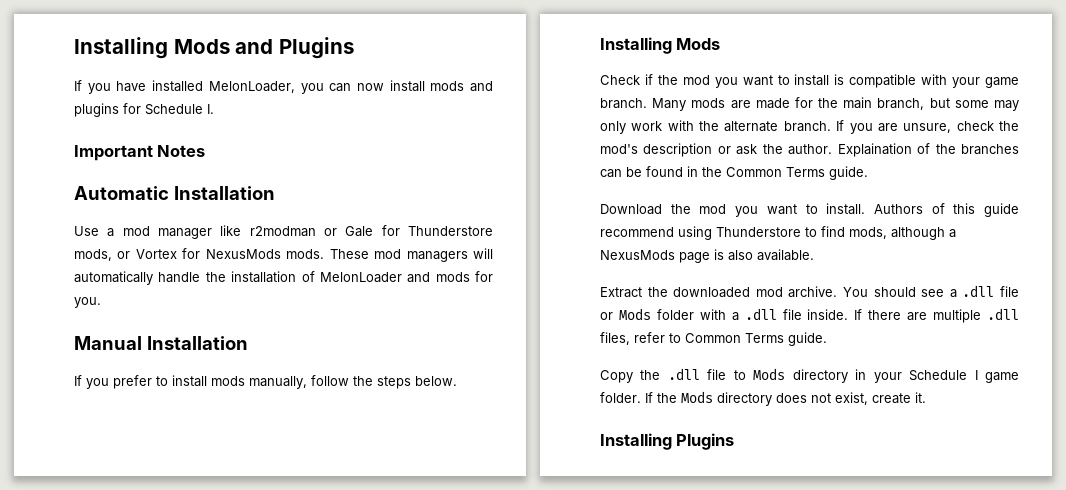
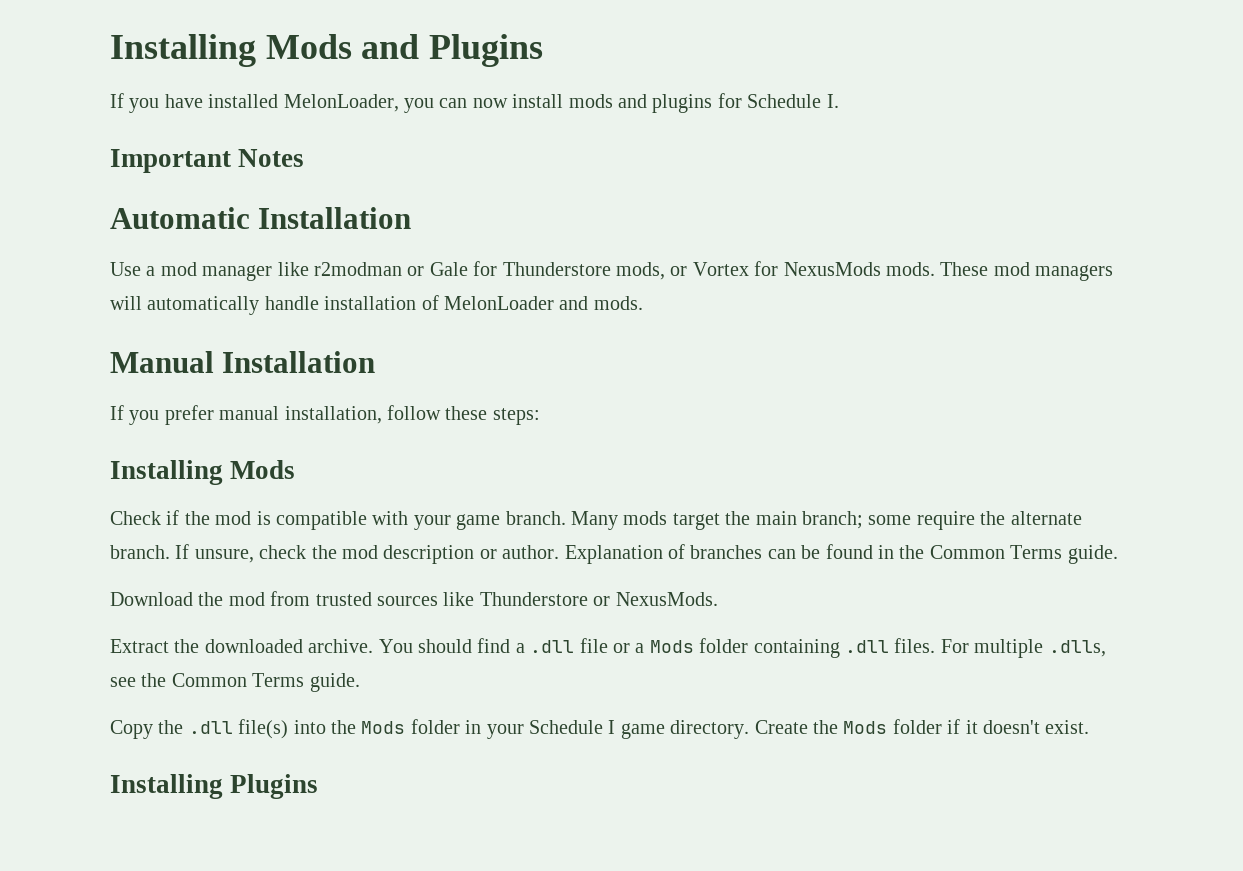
- These mod managers will automatically handle the installation of MelonLoader and mods for you.
+ These mod managers will automatically handle installation of MelonLoader and mods.
- If you prefer to install mods manually, follow the steps below.
+ If you prefer manual installation, follow these steps:
- Check if the mod you want to install is compatible with your game branch.
+ Check if the mod is compatible with your game branch.
- Many mods are made for the main branch, but some may only work with the alternate branch.
+ Many mods target the main branch; some require the alternate branch.
- If you are unsure, check the mod's description or ask the author. Explaination of the branches can be found in the Common Terms guide.
+ If unsure, check the mod description or author. Explanation of branches can be found in the Common Terms guide.
- Download the mod you want to install. Authors of this guide recommend using Thunderstore to find mods, although a NexusMods page is also available.
+ Download the mod from trusted sources like Thunderstore or NexusMods.
- Extract the downloaded mod archive.
+ Extract the downloaded archive.
- You should see a .dll file or Mods folder with a .dll file inside. If there are multiple .dll files, refer to Common Terms guide.
+ You should find a .dll file or a Mods folder containing .dll files. For multiple .dlls, see the Common Terms guide.
- Copy the .dll file to Mods directory in your Schedule I game folder. If the Mods directory does not exist, create it.
+ Copy the .dll file(s) into the Mods folder in your Schedule I game directory. Create the Mods folder if it doesn't exist.

